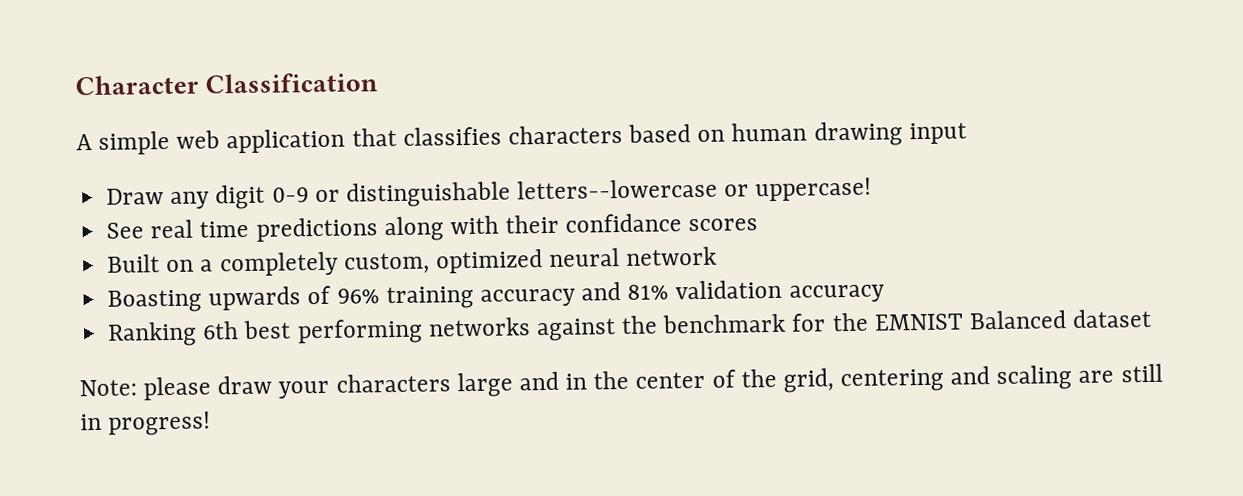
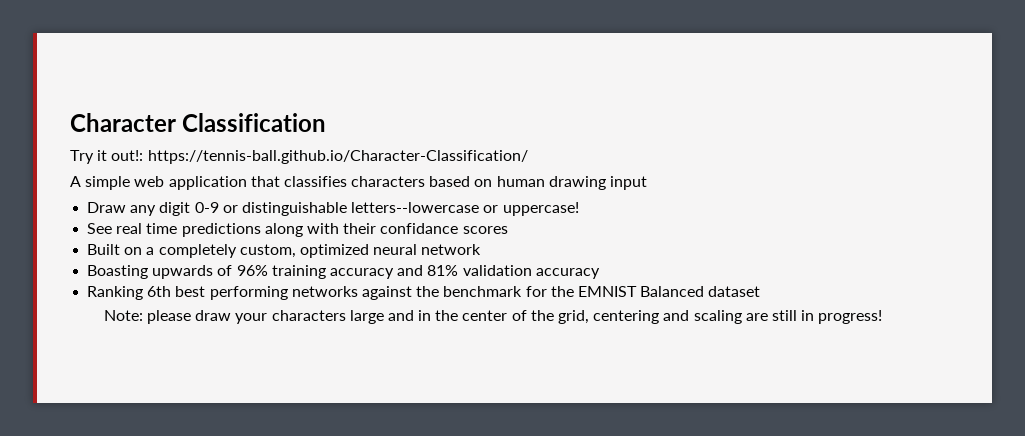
+ Try it out!: https://tennis-ball.github.io/Character-Classification/

